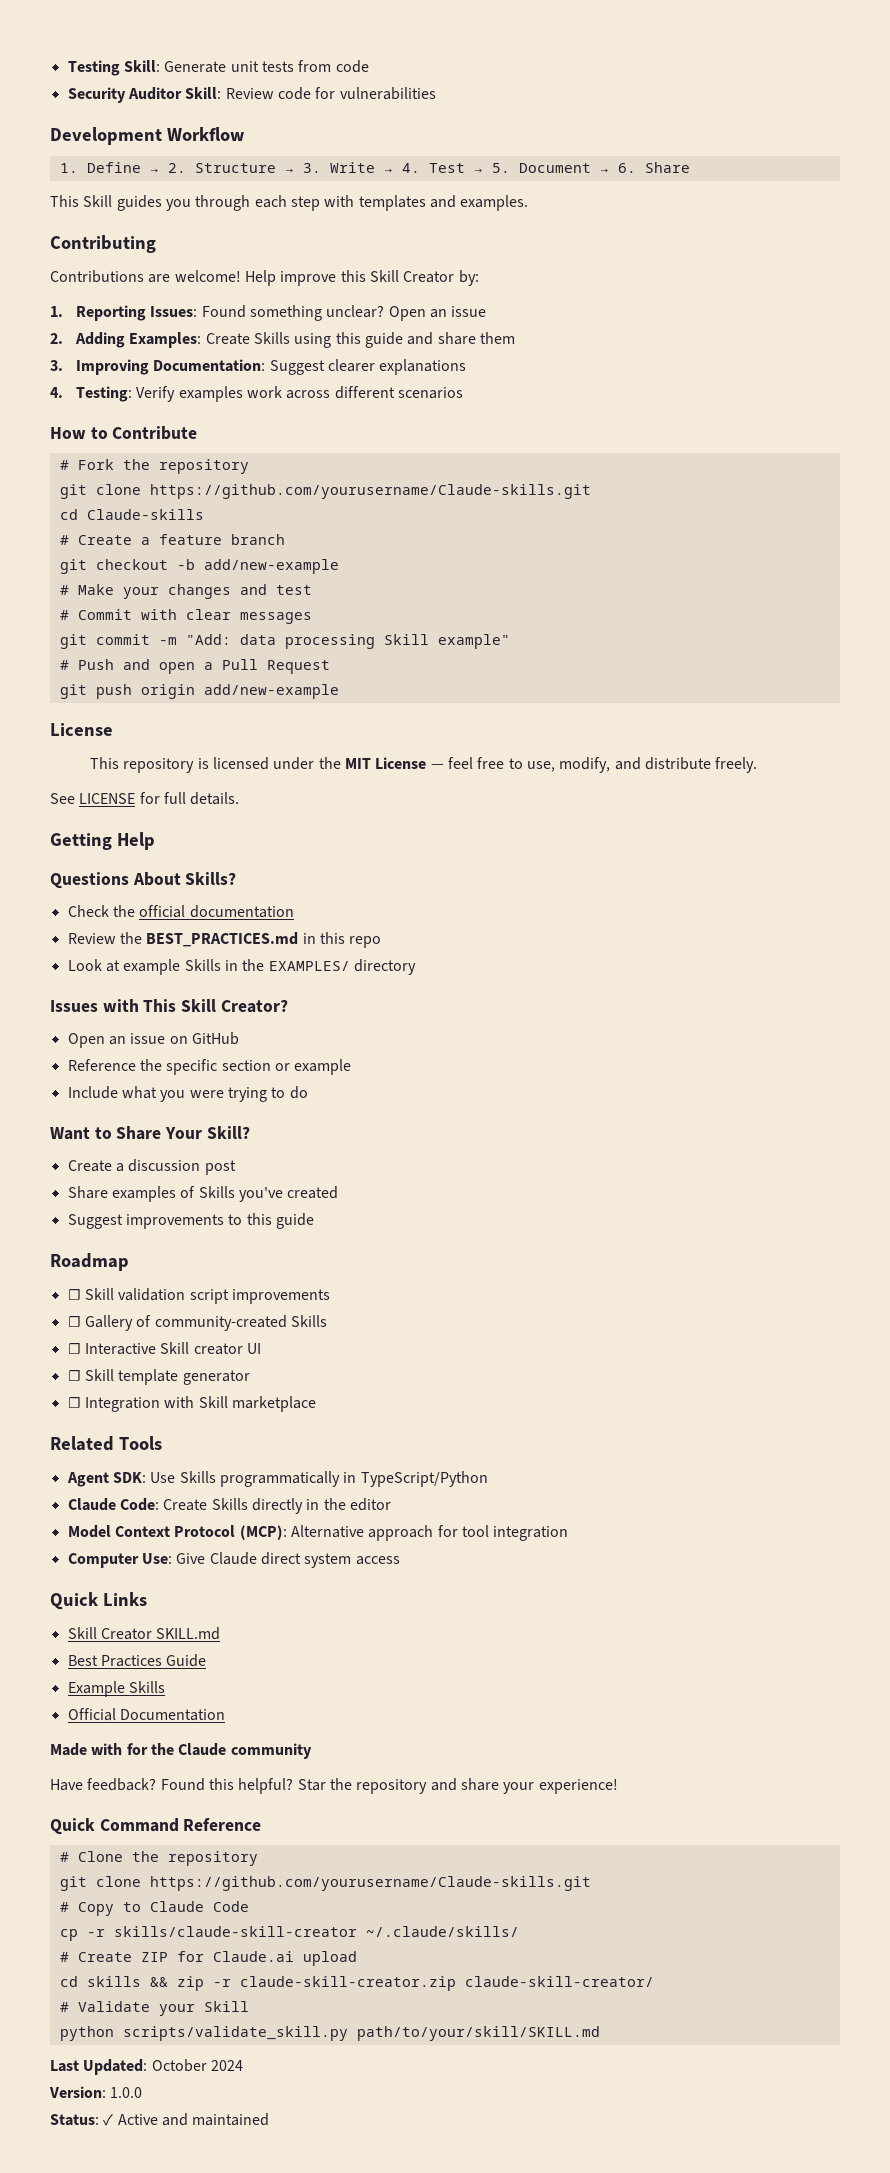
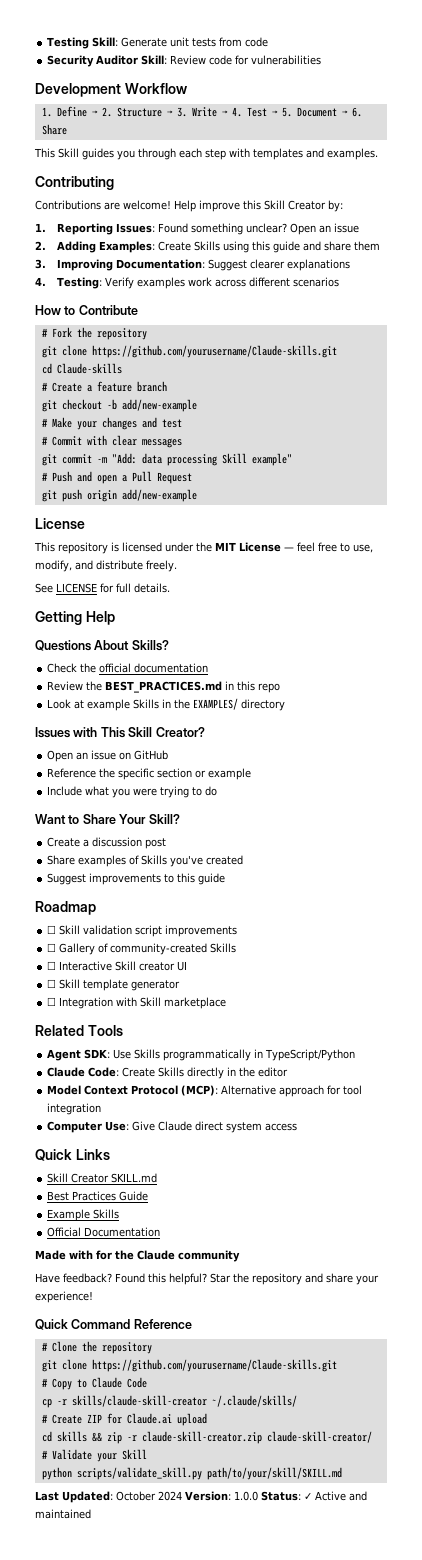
- Last Updated: October 2024
- Version: 1.0.0
- Status: ✓ Active and maintained
+ Last Updated: October 2024 Version: 1.0.0 Status: ✓ Active and maintained

